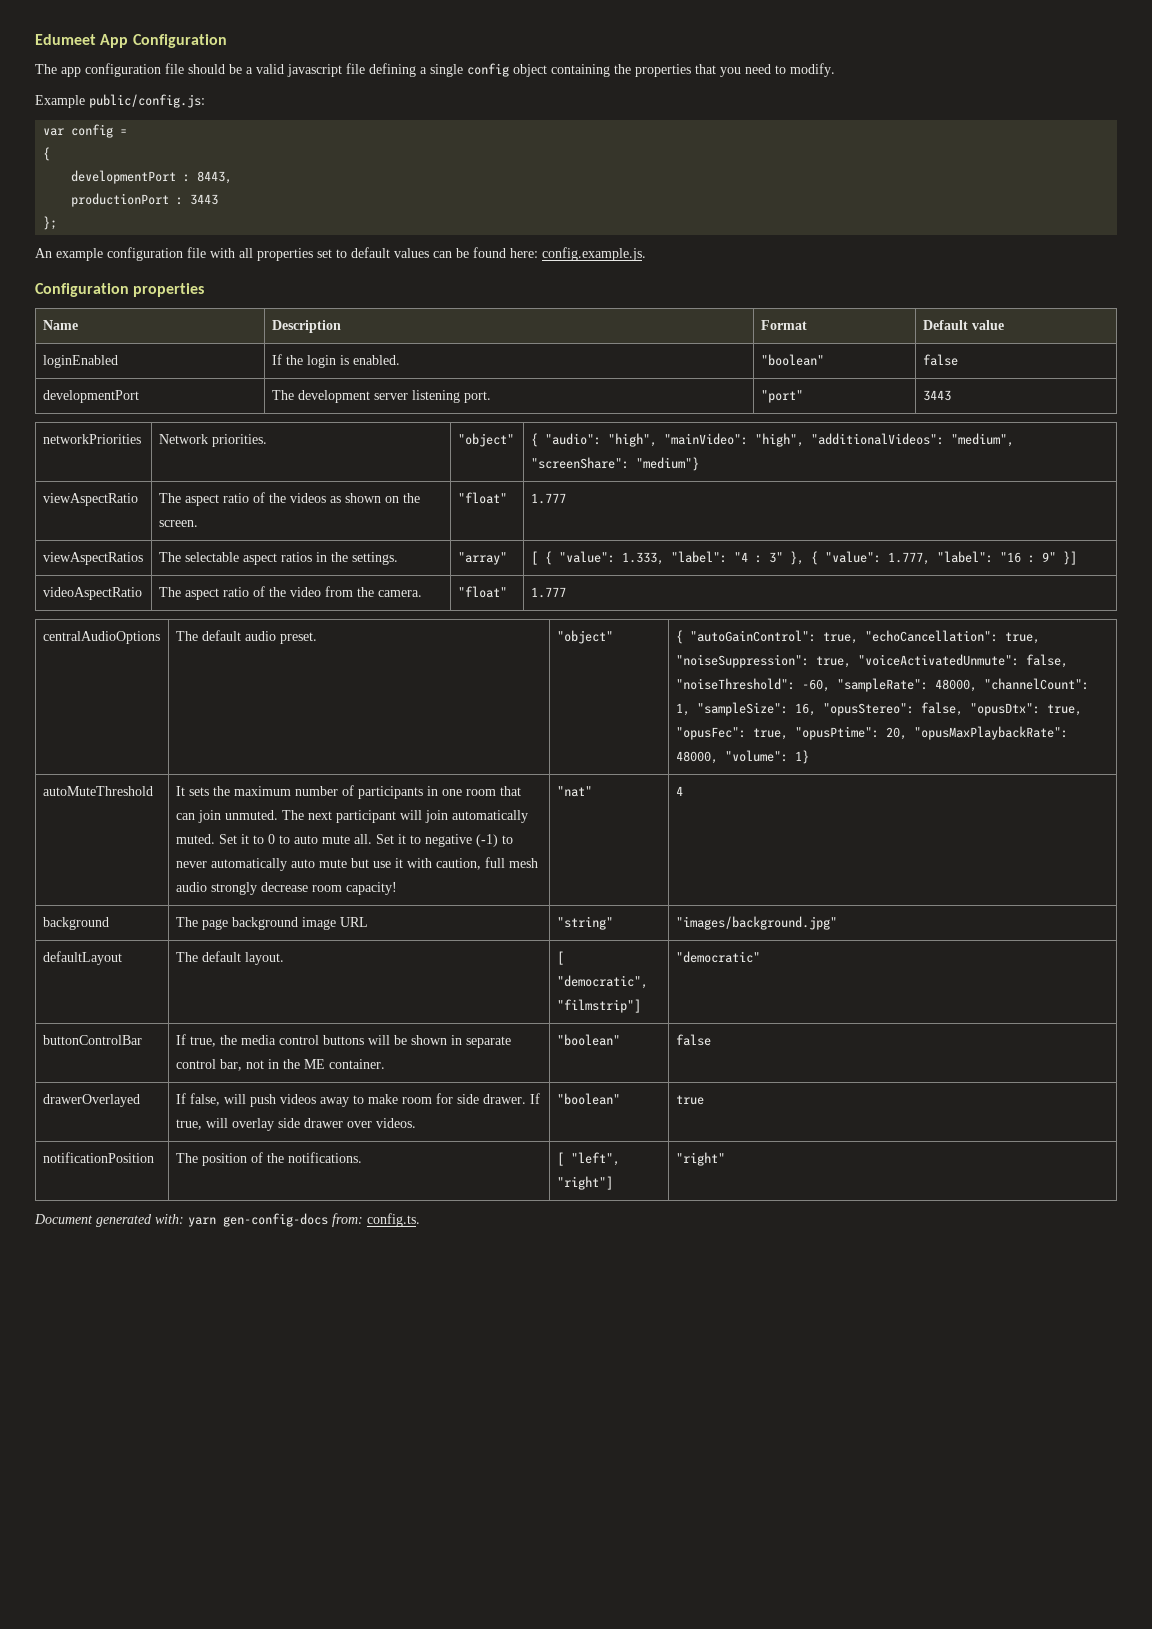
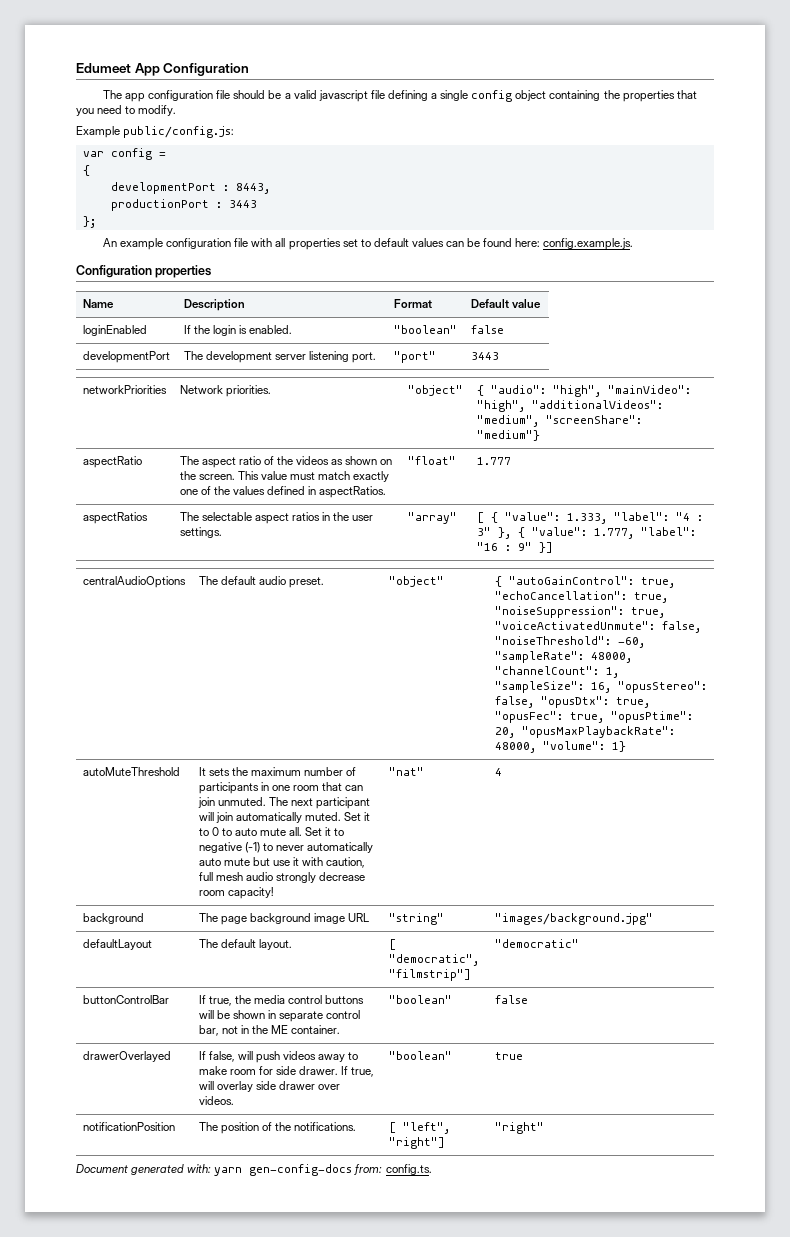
- viewAspectRatio | The aspect ratio of the videos as shown on the screen. | "float" | 1.777
- viewAspectRatios | The selectable aspect ratios in the settings. | "array" | [ { "value": 1.333, "label": "4 : 3" }, { "value": 1.777, "label": "16 : 9" }]
+ aspectRatio | The aspect ratio of the videos as shown on the screen. This value must match exactly one of the values defined in aspectRatios. | "float" | 1.777
+ aspectRatios | The selectable aspect ratios in the user settings. | "array" | [ { "value": 1.333, "label": "4 : 3" }, { "value": 1.777, "label": "16 : 9" }]
- videoAspectRatio | The aspect ratio of the video from the camera. | "float" | 1.777

